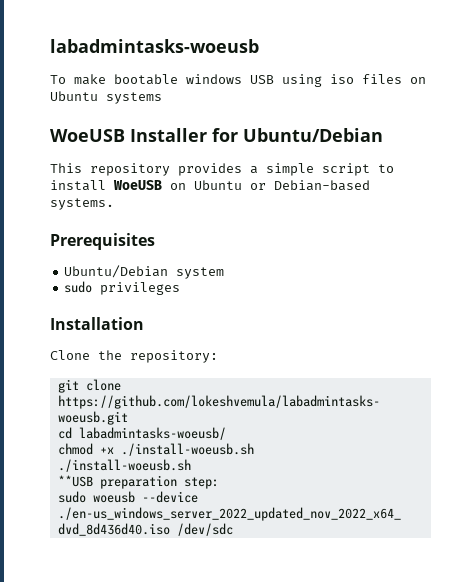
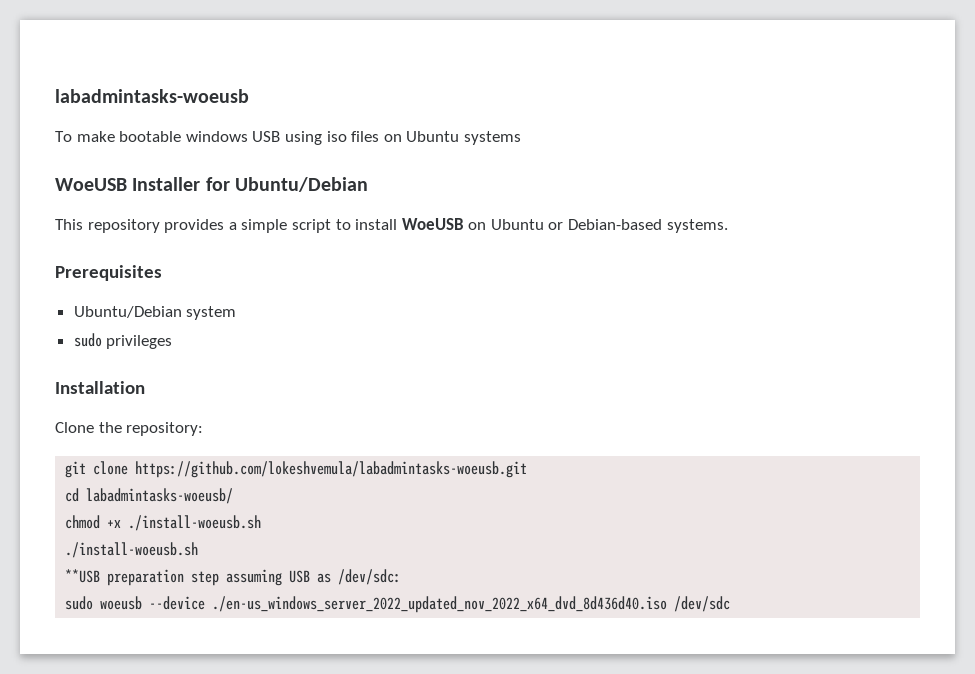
- **USB preparation step:
+ **USB preparation step assuming USB as /dev/sdc:

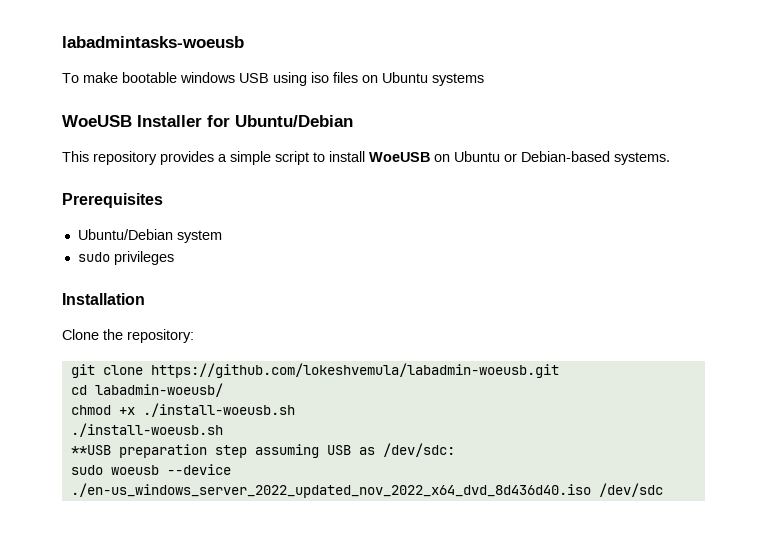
- git clone https://github.com/lokeshvemula/labadmintasks-woeusb.git
+ git clone https://github.com/lokeshvemula/labadmin-woeusb.git
- cd labadmintasks-woeusb/
+ cd labadmin-woeusb/

